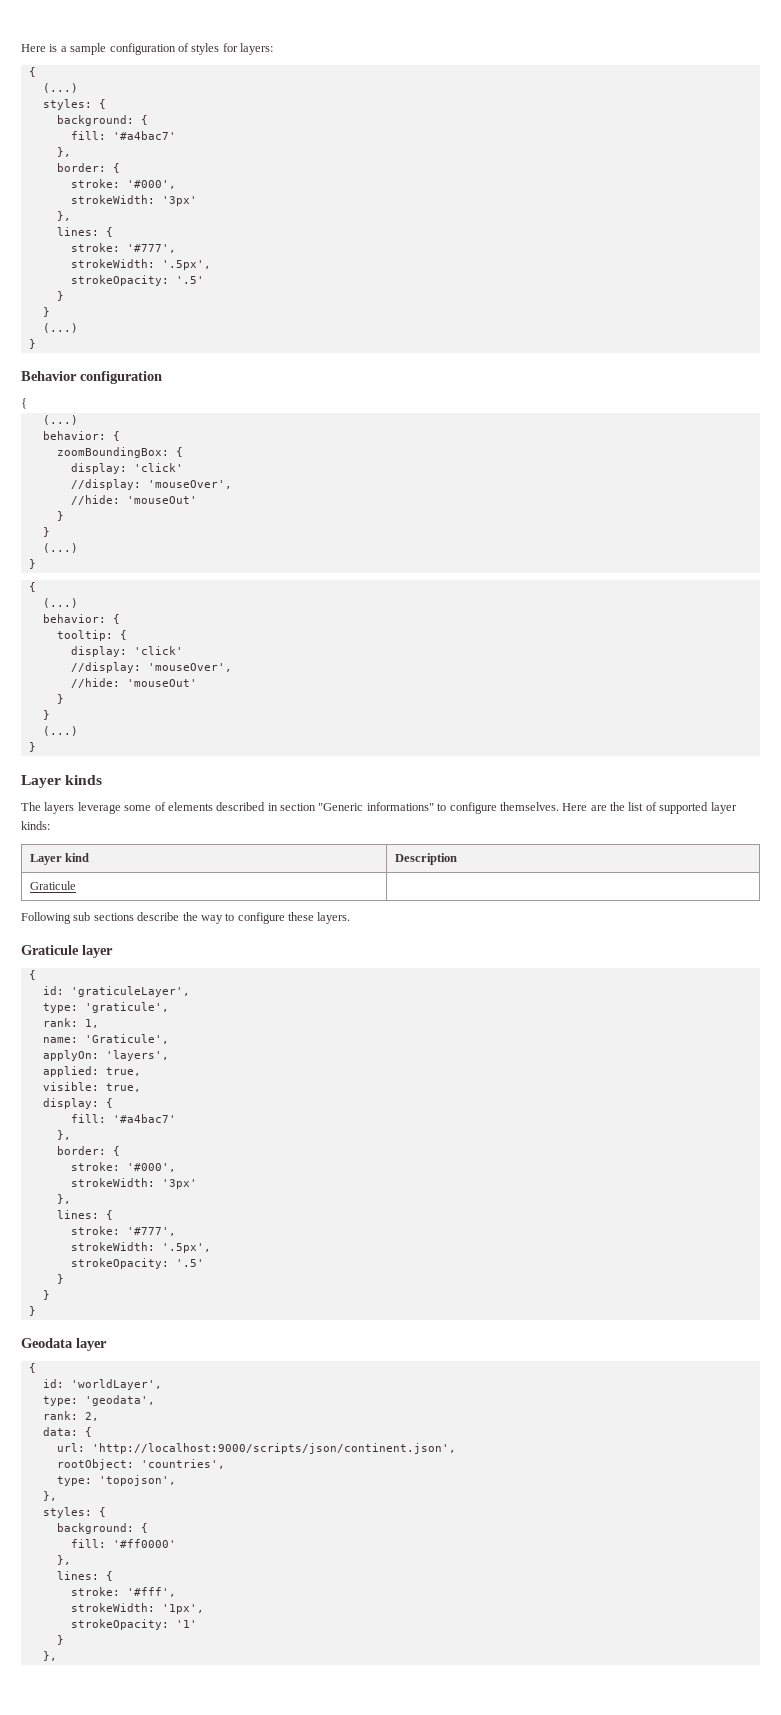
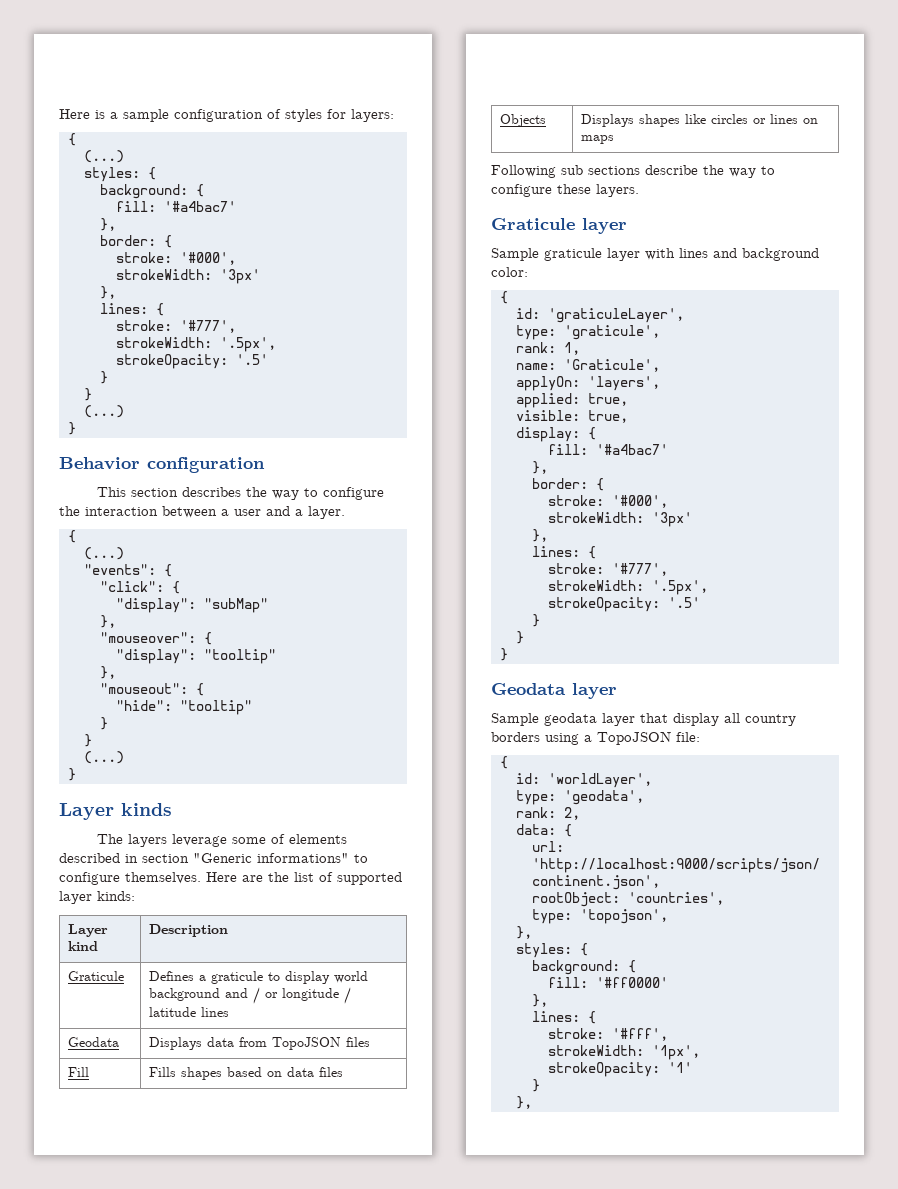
  Behavior configuration
+ This section describes the way to configure the interaction between a user and a layer.
  {
  (...)
- behavior: {
- zoomBoundingBox: {
- display: 'click'
- //display: 'mouseOver',
- //hide: 'mouseOut'
- }
- }
- (...)
- }
- {
- (...)
- behavior: {
- tooltip: {
- display: 'click'
- //display: 'mouseOver',
- //hide: 'mouseOut'
+ "events": {
+ "click": {
+ "display": "subMap"
+ },
+ "mouseover": {
+ "display": "tooltip"
+ },
+ "mouseout": {
+ "hide": "tooltip"
- Graticule |
+ Graticule | Defines a graticule to display world background and / or longitude / latitude lines
+ Geodata | Displays data from TopoJSON files
+ Fill | Fills shapes based on data files
+ Objects | Displays shapes like circles or lines on maps
+ Sample graticule layer with lines and background color:
+ Sample geodata layer that display all country borders using a TopoJSON file:

